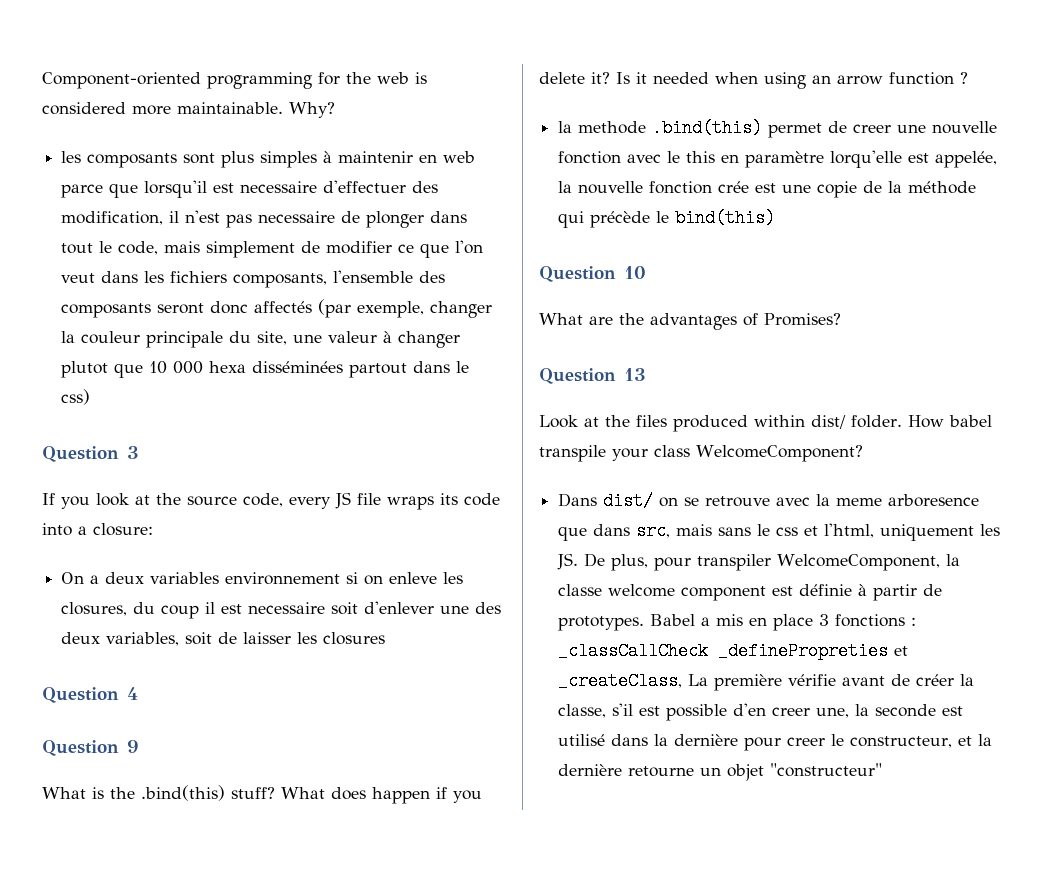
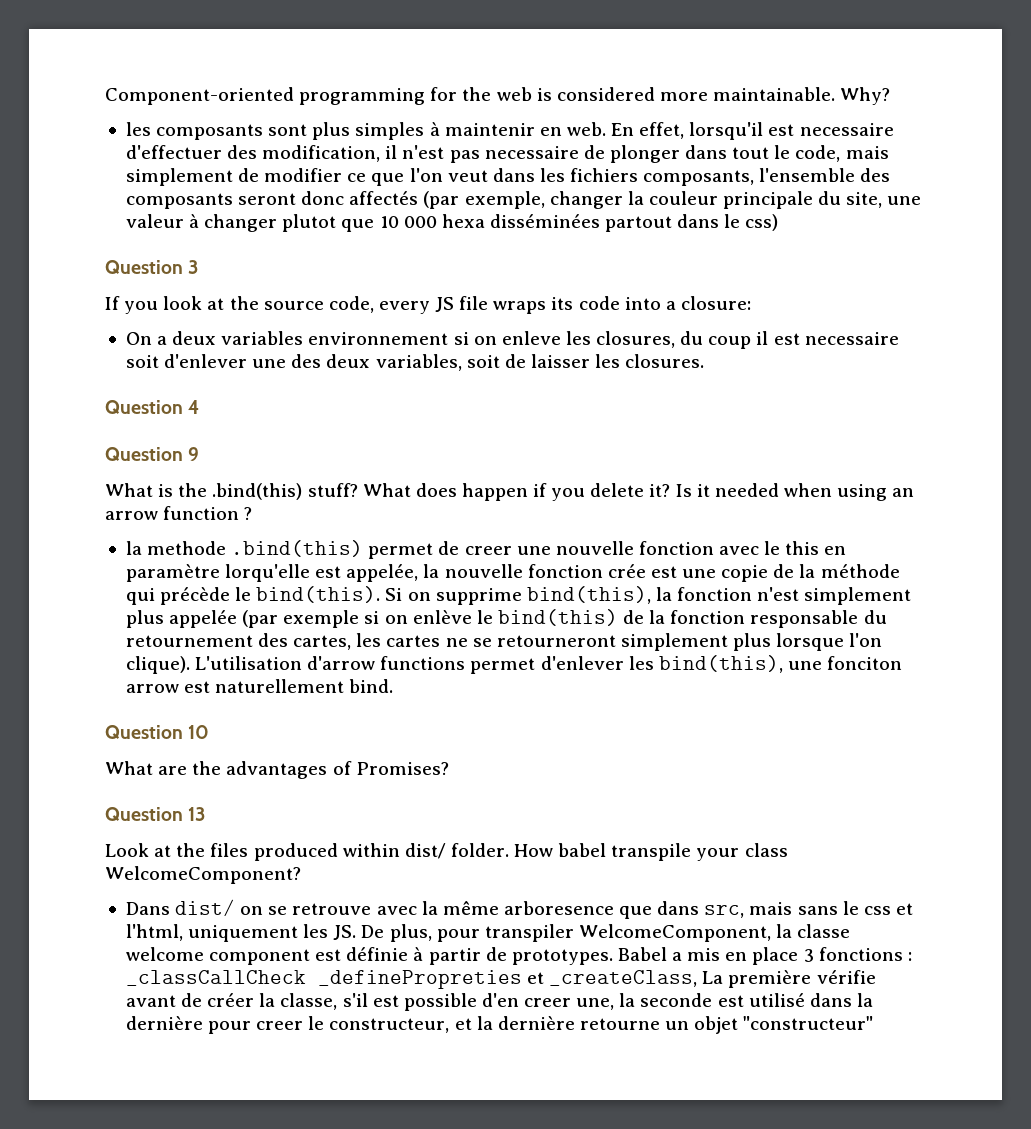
- les composants sont plus simples à maintenir en web parce que lorsqu'il est necessaire d'effectuer des modification, il n'est pas necessaire de plonger dans tout le code, mais simplement de modifier ce que l'on veut dans les fichiers composants, l'ensemble des composants seront donc affectés (par exemple, changer la couleur principale du site, une valeur à changer plutot que 10 000 hexa disséminées partout dans le css)
+ les composants sont plus simples à maintenir en web. En effet, lorsqu'il est necessaire d'effectuer des modification, il n'est pas necessaire de plonger dans tout le code, mais simplement de modifier ce que l'on veut dans les fichiers composants, l'ensemble des composants seront donc affectés (par exemple, changer la couleur principale du site, une valeur à changer plutot que 10 000 hexa disséminées partout dans le css)
- On a deux variables environnement si on enleve les closures, du coup il est necessaire soit d'enlever une des deux variables, soit de laisser les closures
+ On a deux variables environnement si on enleve les closures, du coup il est necessaire soit d'enlever une des deux variables, soit de laisser les closures.
- la methode .bind(this) permet de creer une nouvelle fonction avec le this en paramètre lorqu'elle est appelée, la nouvelle fonction crée est une copie de la méthode qui précède le bind(this)
+ la methode .bind(this) permet de creer une nouvelle fonction avec le this en paramètre lorqu'elle est appelée, la nouvelle fonction crée est une copie de la méthode qui précède le bind(this). Si on supprime bind(this), la fonction n'est simplement plus appelée (par exemple si on enlève le bind(this) de la fonction responsable du retournement des cartes, les cartes ne se retourneront simplement plus lorsque l'on clique). L'utilisation d'arrow functions permet d'enlever les bind(this), une fonciton arrow est naturellement bind.
- Dans dist/ on se retrouve avec la meme arboresence que dans src, mais sans le css et l'html, uniquement les JS. De plus, pour transpiler WelcomeComponent, la classe welcome component est définie à partir de prototypes.
+ Dans dist/ on se retrouve avec la même arboresence que dans src, mais sans le css et l'html, uniquement les JS. De plus, pour transpiler WelcomeComponent, la classe welcome component est définie à partir de prototypes.

